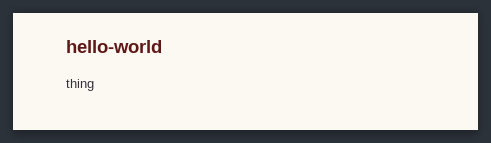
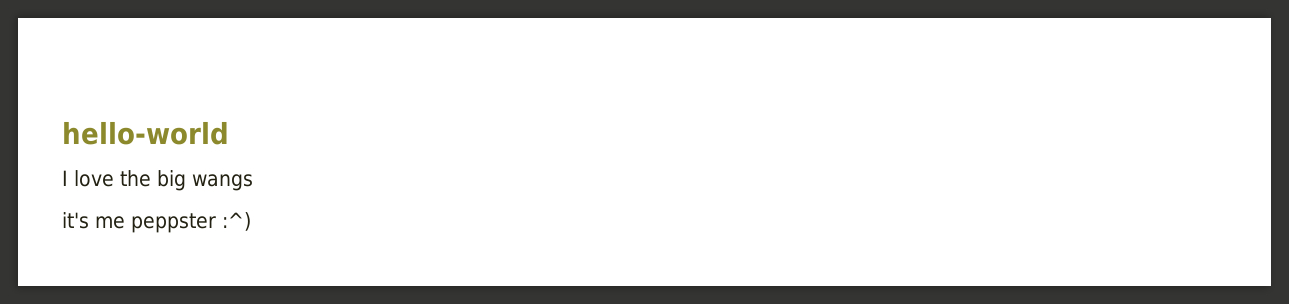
- thing
+ I love the big wangs
+ it's me peppster :^)

